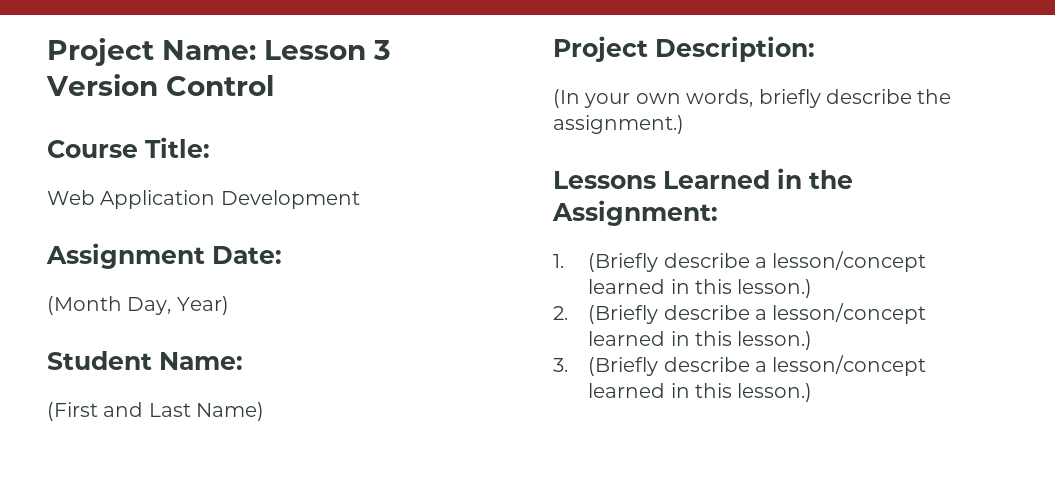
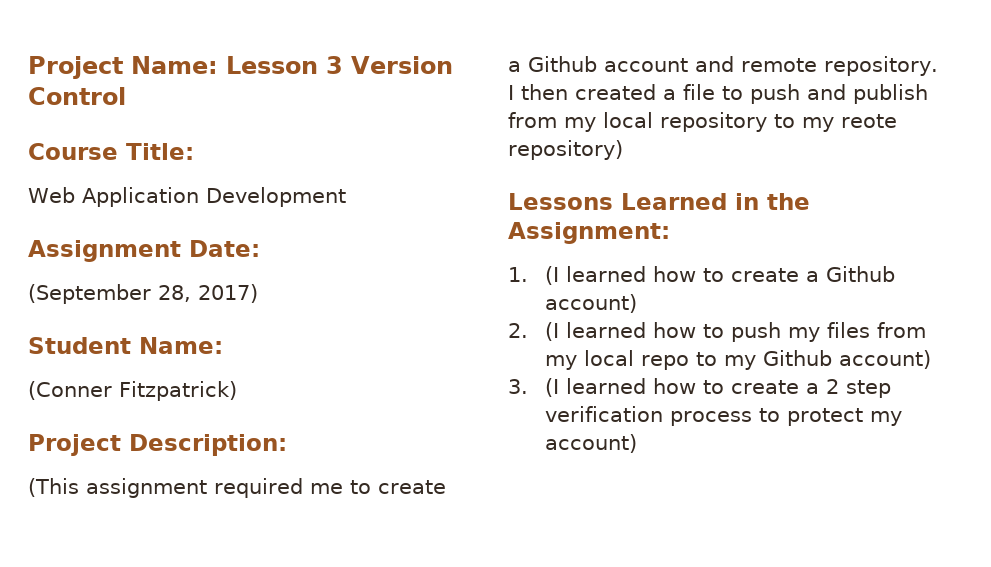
- (Month Day, Year)
+ (September 28, 2017)
- (First and Last Name)
+ (Conner Fitzpatrick)
  Project Description:
- (In your own words, briefly describe the assignment.)
+ (This assignment required me to create a Github account and remote repository. I then created a file to push and publish from my local repository to my reote repository)
- 1. (Briefly describe a lesson/concept learned in this lesson.)
- 2. (Briefly describe a lesson/concept learned in this lesson.)
- 3. (Briefly describe a lesson/concept learned in this lesson.)
+ 1. (I learned how to create a Github account)
+ 2. (I learned how to push my files from my local repo to my Github account)
+ 3. (I learned how to create a 2 step verification process to protect my account)

